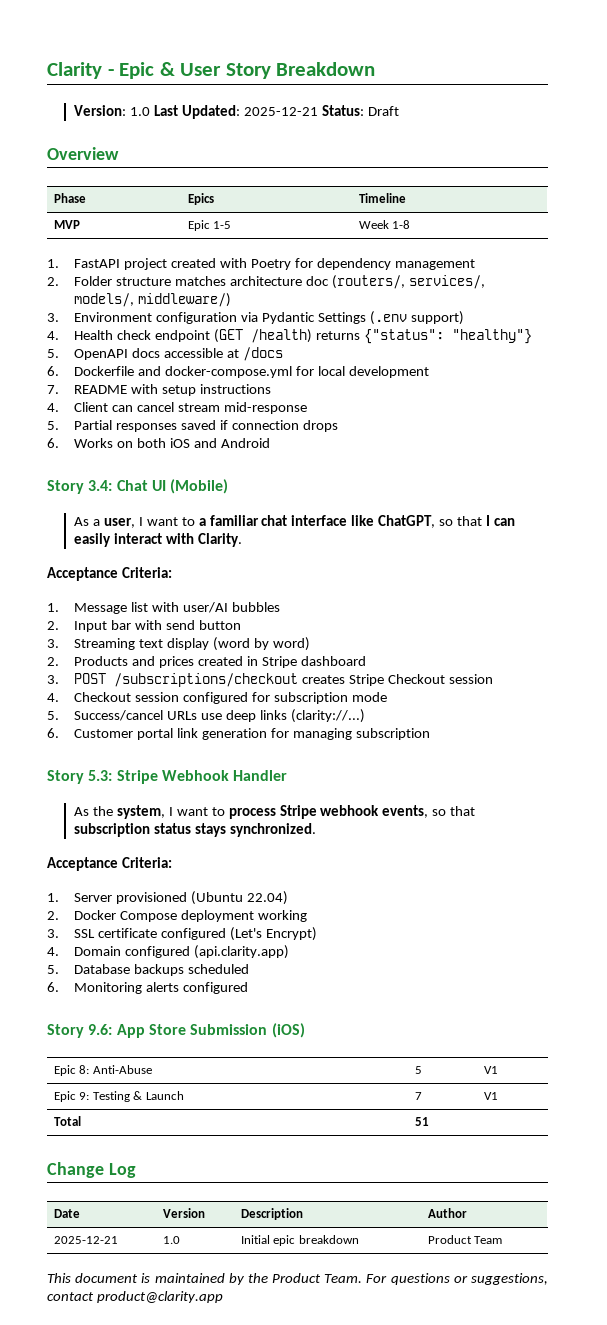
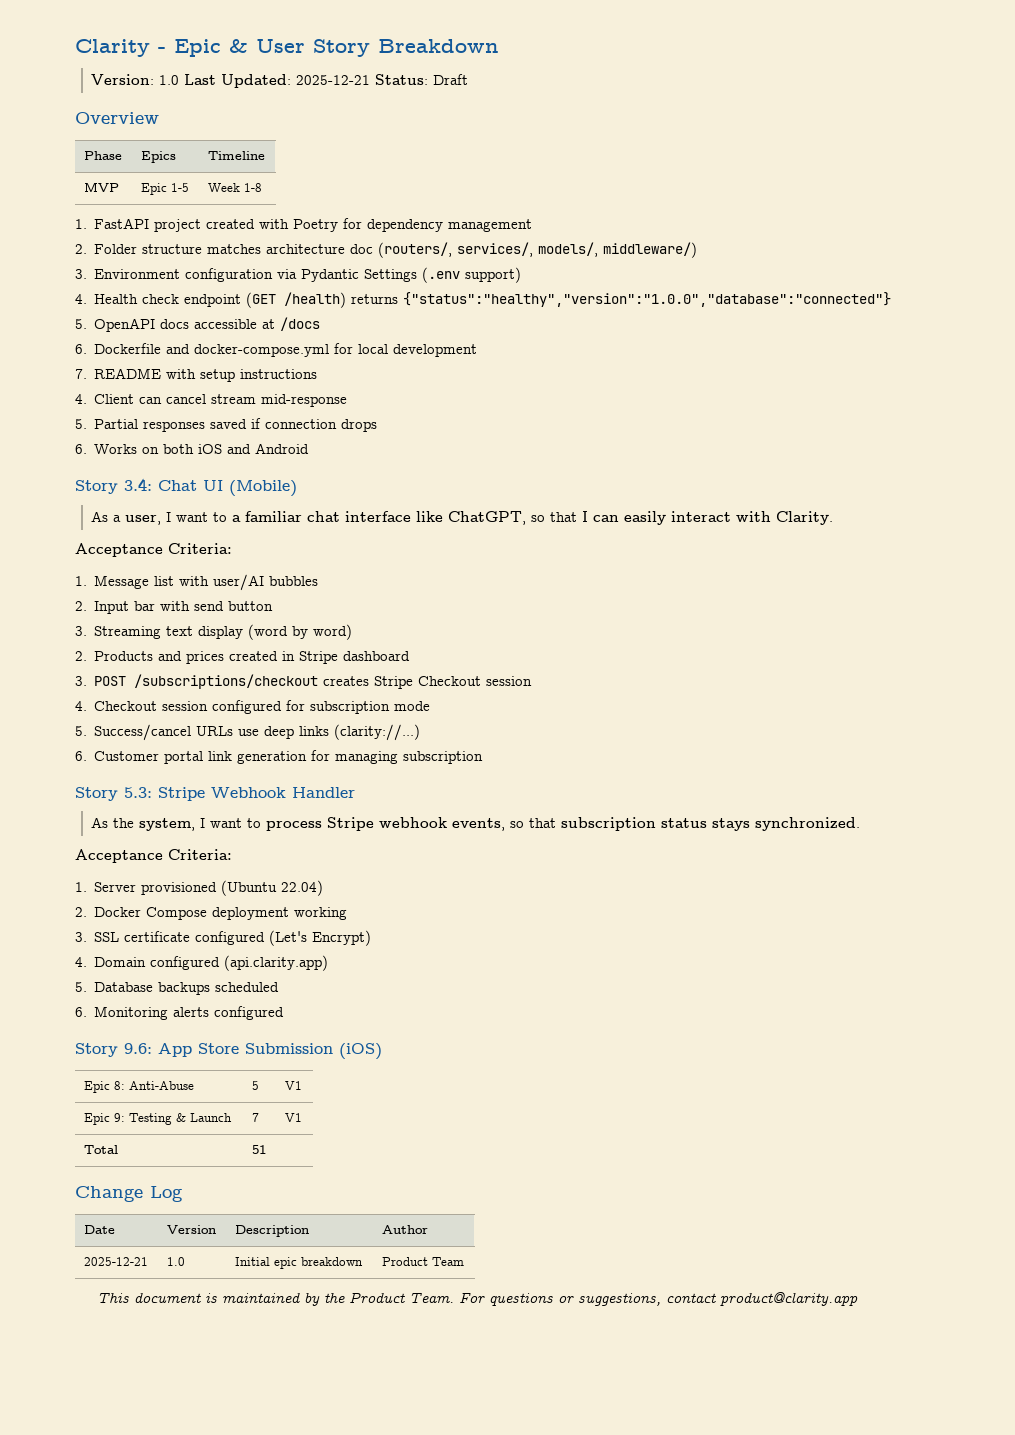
- 4. Health check endpoint (GET /health) returns {"status": "healthy"}
+ 4. Health check endpoint (GET /health) returns {"status":"healthy","version":"1.0.0","database":"connected"}

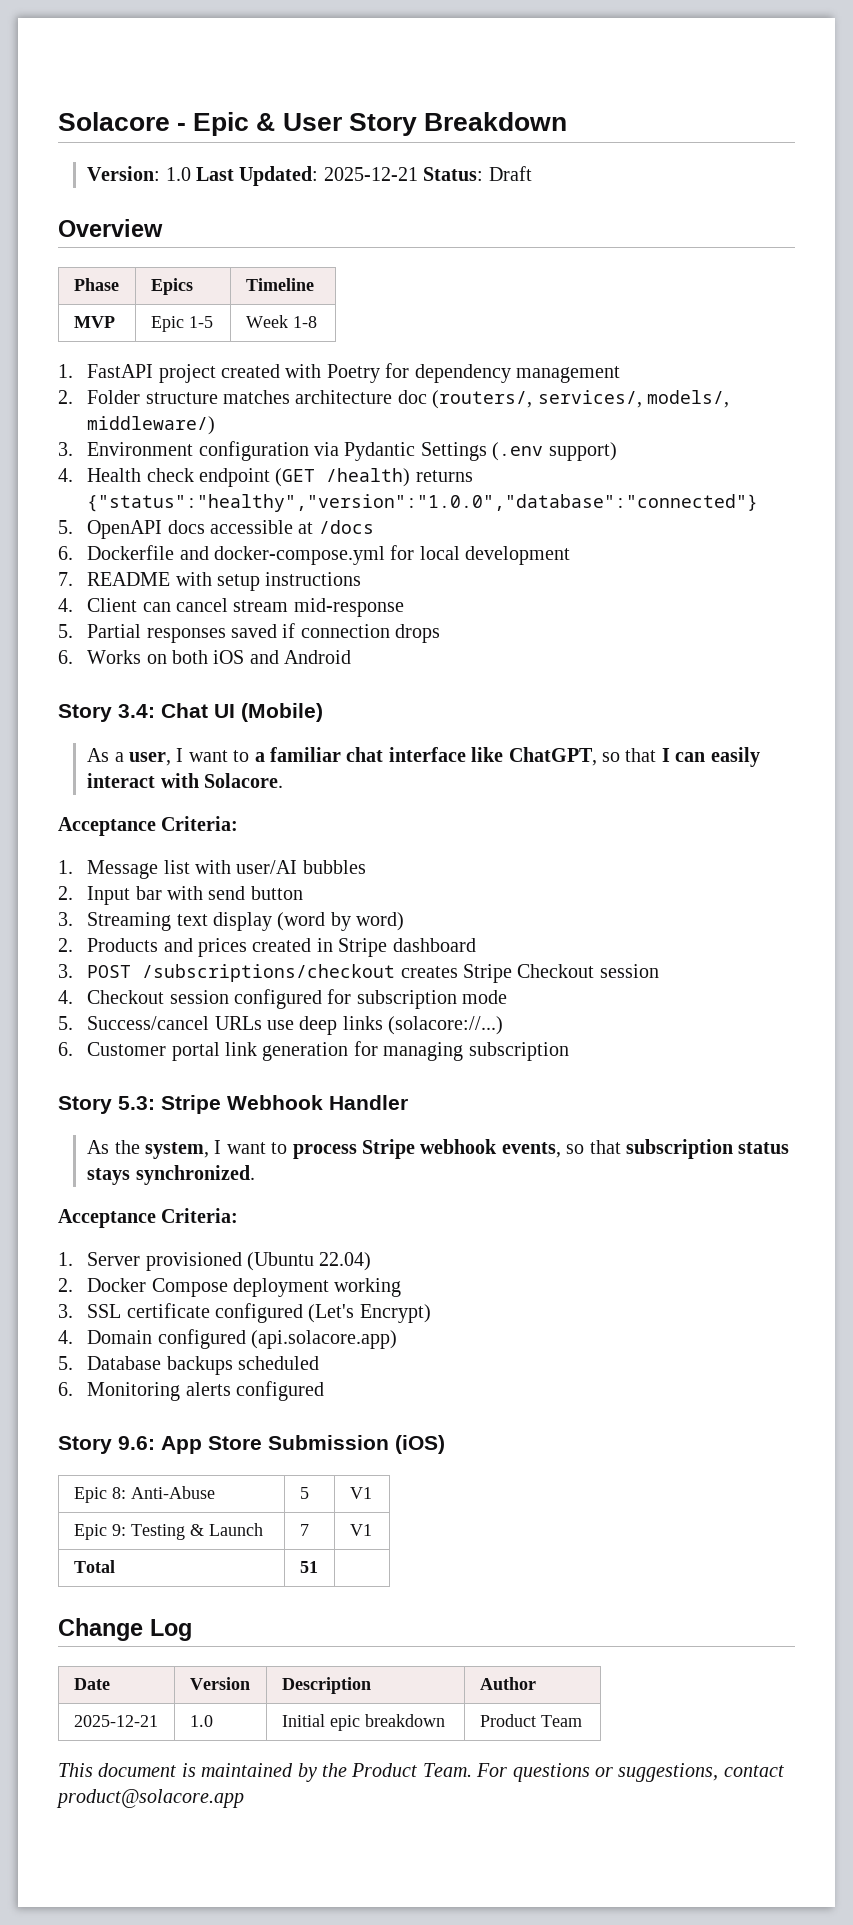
- Clarity - Epic & User Story Breakdown
+ Solacore - Epic & User Story Breakdown
- As a user, I want to a familiar chat interface like ChatGPT, so that I can easily interact with Clarity.
+ As a user, I want to a familiar chat interface like ChatGPT, so that I can easily interact with Solacore.
- 5. Success/cancel URLs use deep links (clarity://...)
+ 5. Success/cancel URLs use deep links (solacore://...)
- 4. Domain configured (api.clarity.app)
+ 4. Domain configured (api.solacore.app)
- For questions or suggestions, contact product@clarity.app
+ For questions or suggestions, contact product@solacore.app

